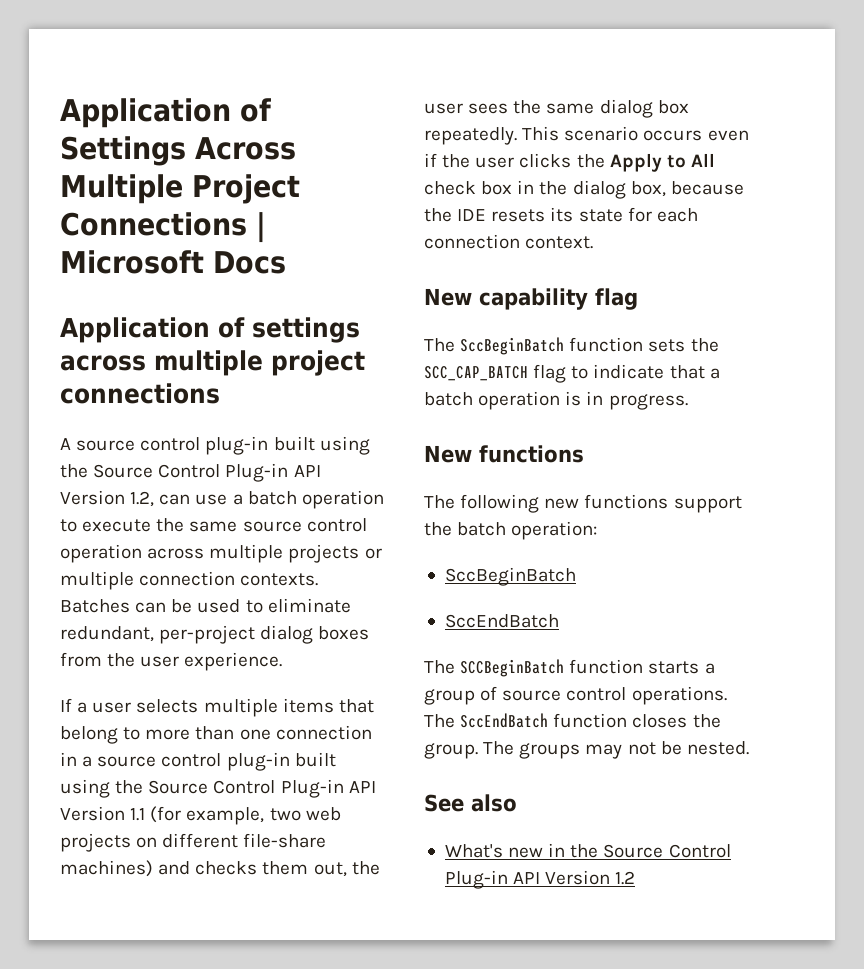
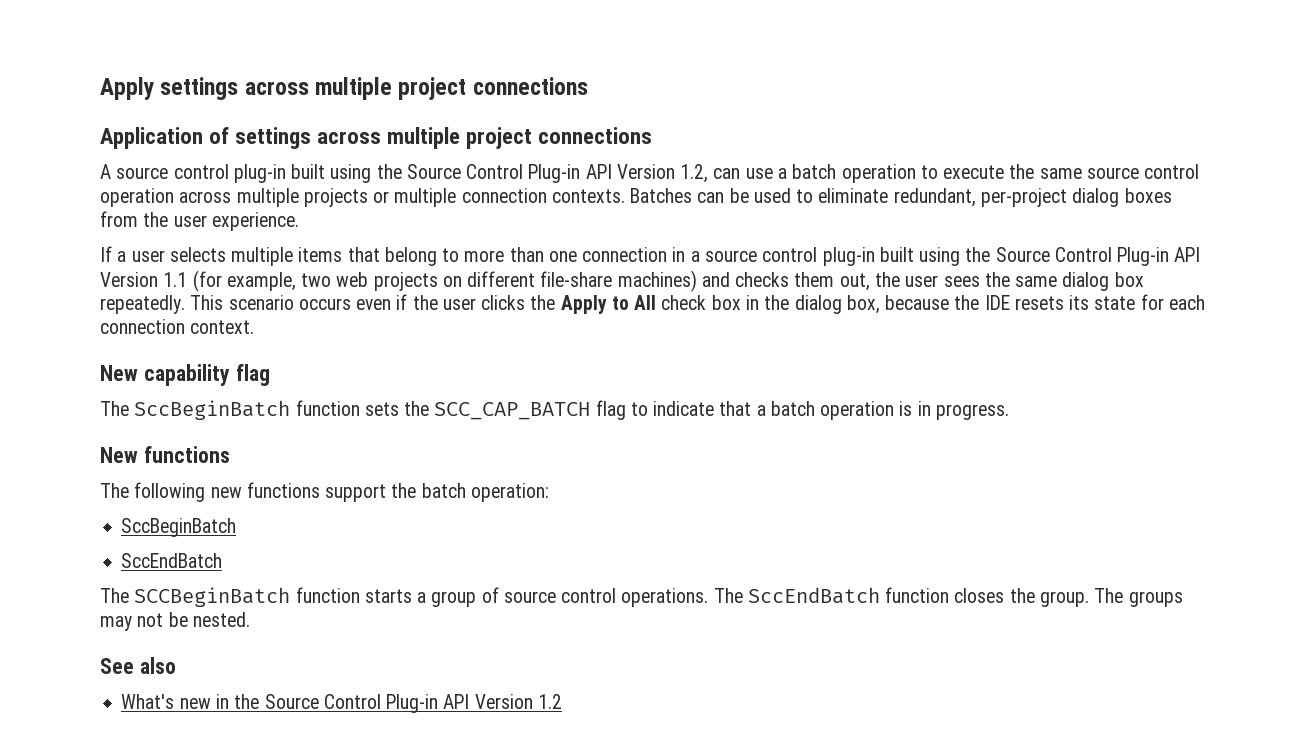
- Application of Settings Across Multiple Project Connections | Microsoft Docs
+ Apply settings across multiple project connections

